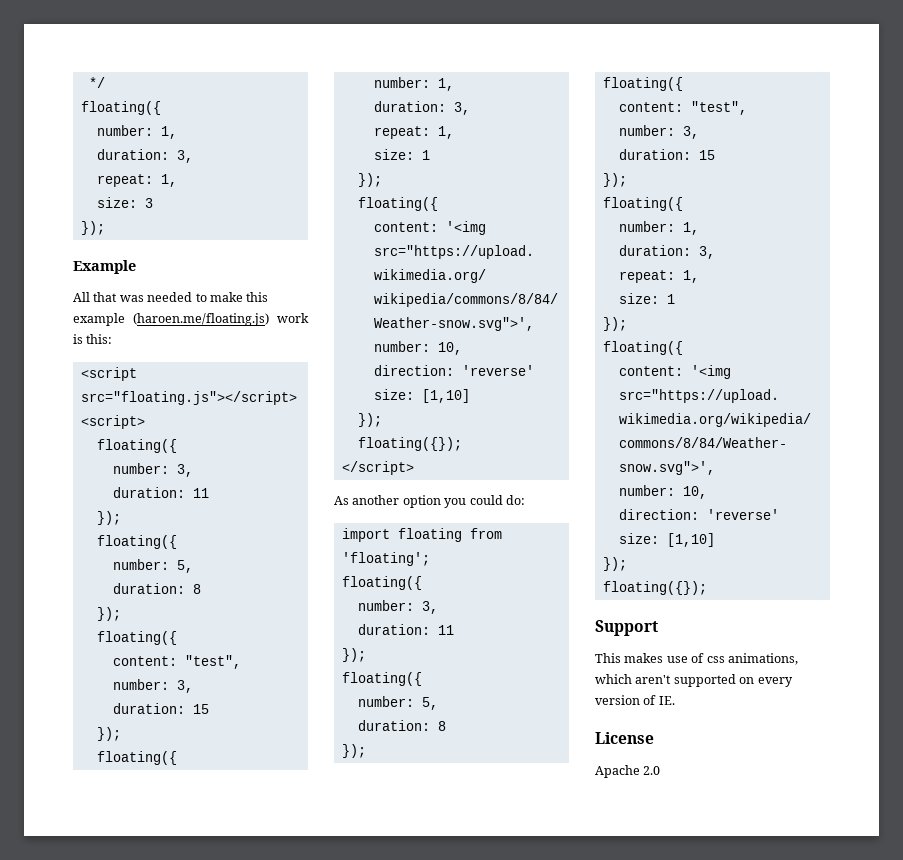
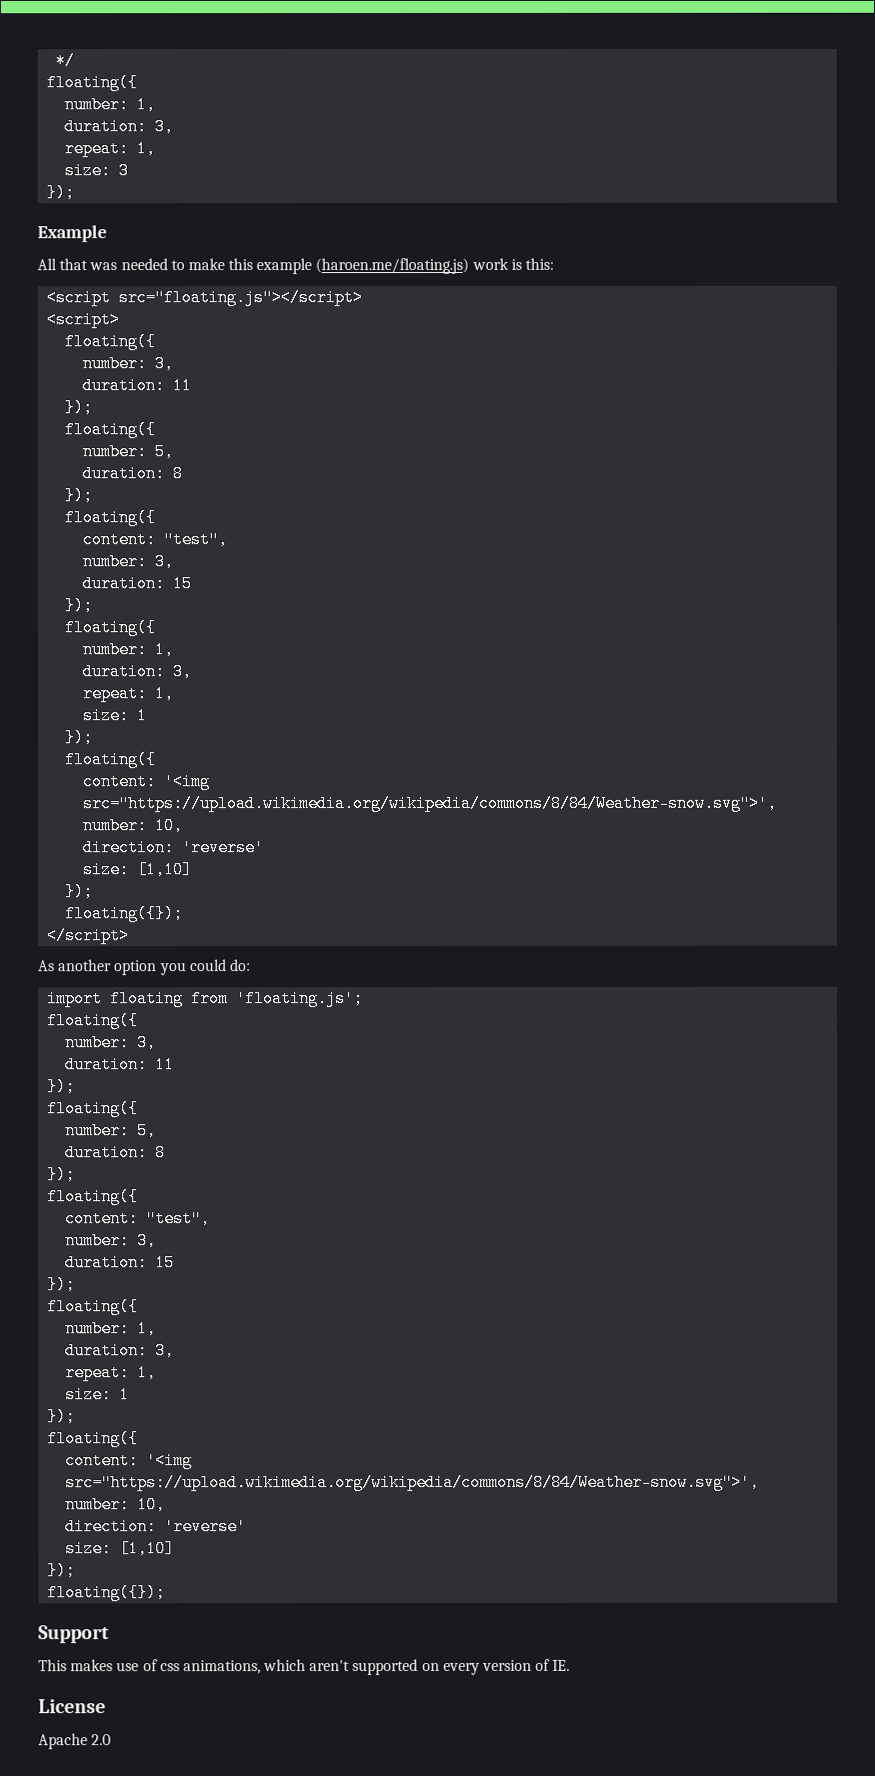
- import floating from 'floating';
+ import floating from 'floating.js';

